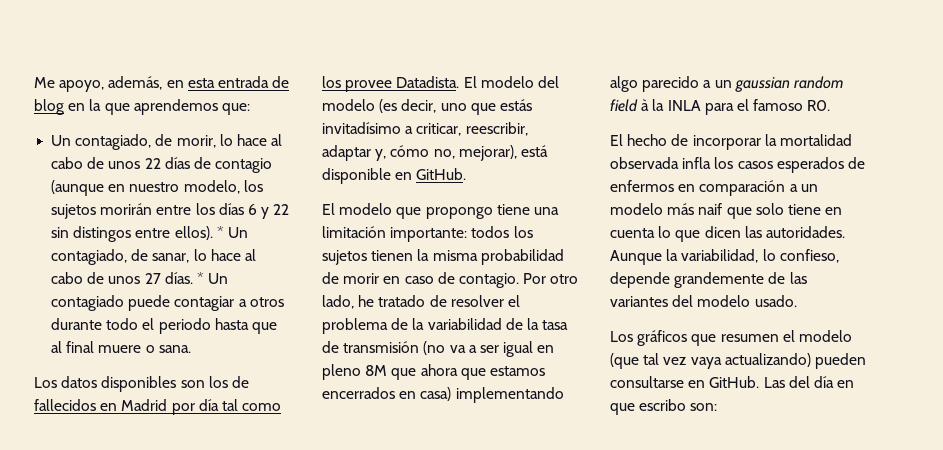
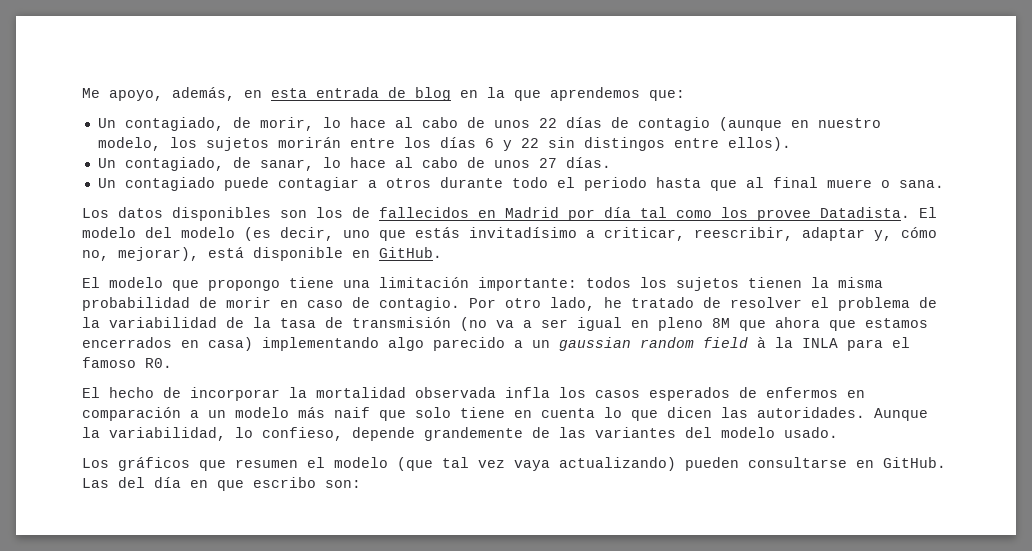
- Un contagiado, de morir, lo hace al cabo de unos 22 días de contagio (aunque en nuestro modelo, los sujetos morirán entre los días 6 y 22 sin distingos entre ellos). * Un contagiado, de sanar, lo hace al cabo de unos 27 días. * Un contagiado puede contagiar a otros durante todo el periodo hasta que al final muere o sana.
+ Un contagiado, de morir, lo hace al cabo de unos 22 días de contagio (aunque en nuestro modelo, los sujetos morirán entre los días 6 y 22 sin distingos entre ellos).
+ Un contagiado, de sanar, lo hace al cabo de unos 27 días.
+ Un contagiado puede contagiar a otros durante todo el periodo hasta que al final muere o sana.

